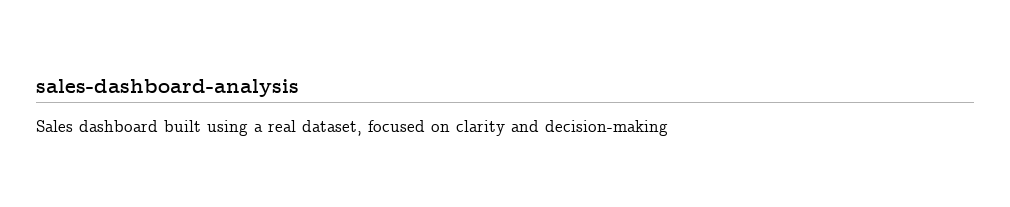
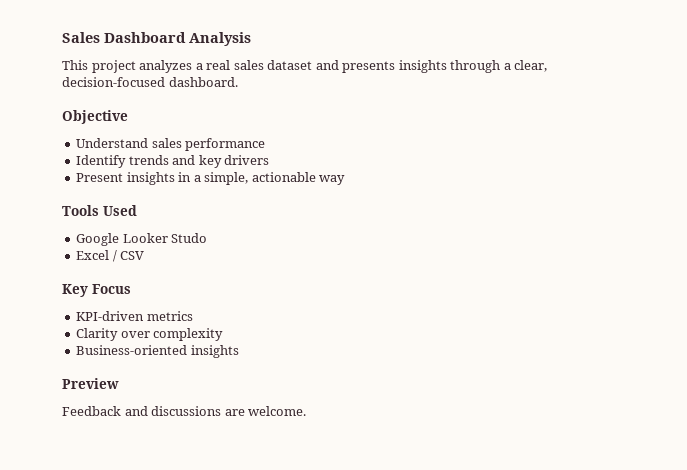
- sales-dashboard-analysis
- Sales dashboard built using a real dataset, focused on clarity and decision-making
+ Sales Dashboard Analysis
+ This project analyzes a real sales dataset and presents insights through a clear, decision-focused dashboard.
+ Objective
+ Understand sales performance
+ Identify trends and key drivers
+ Present insights in a simple, actionable way
+ Tools Used
+ Google Looker Studo
+ Excel / CSV
+ Key Focus
+ KPI-driven metrics
+ Clarity over complexity
+ Business-oriented insights
+ Preview
+ Feedback and discussions are welcome.

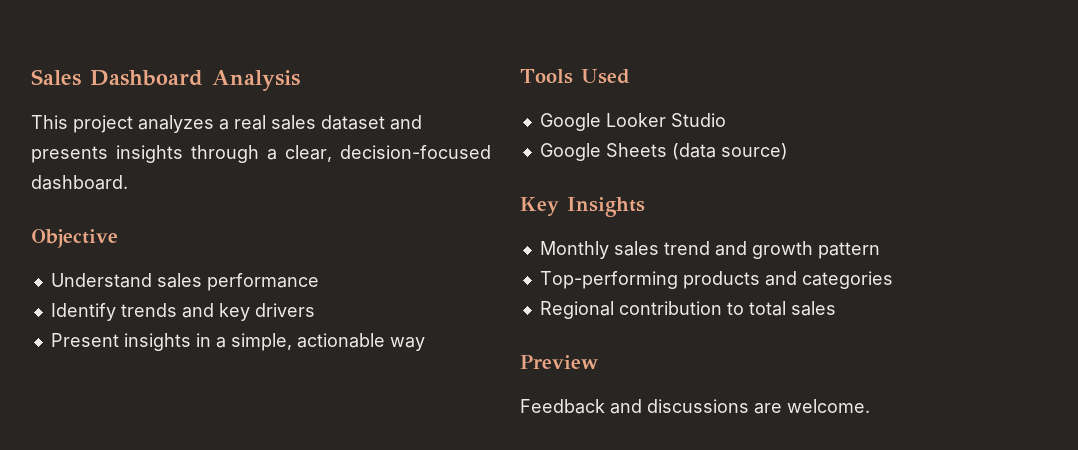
- Google Looker Studo
- Excel / CSV
- Key Focus
- KPI-driven metrics
- Clarity over complexity
- Business-oriented insights
+ Google Looker Studio
+ Google Sheets (data source)
+ Key Insights
+ Monthly sales trend and growth pattern
+ Top-performing products and categories
+ Regional contribution to total sales

